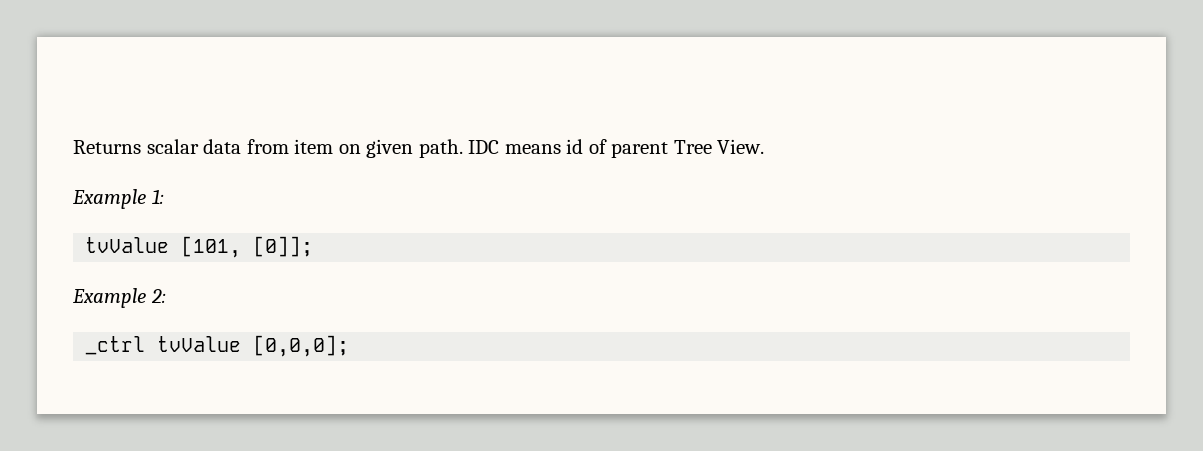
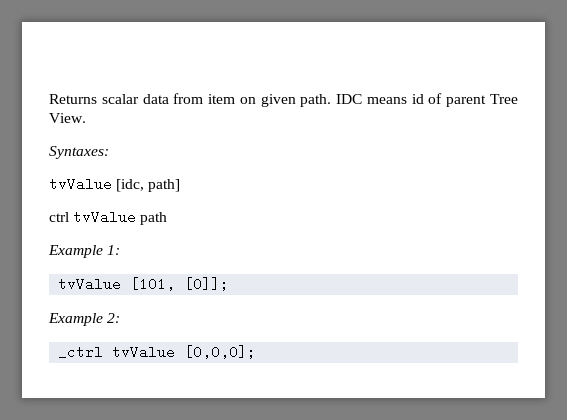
+ Syntaxes:
+ tvValue [idc, path]
+ ctrl tvValue path

